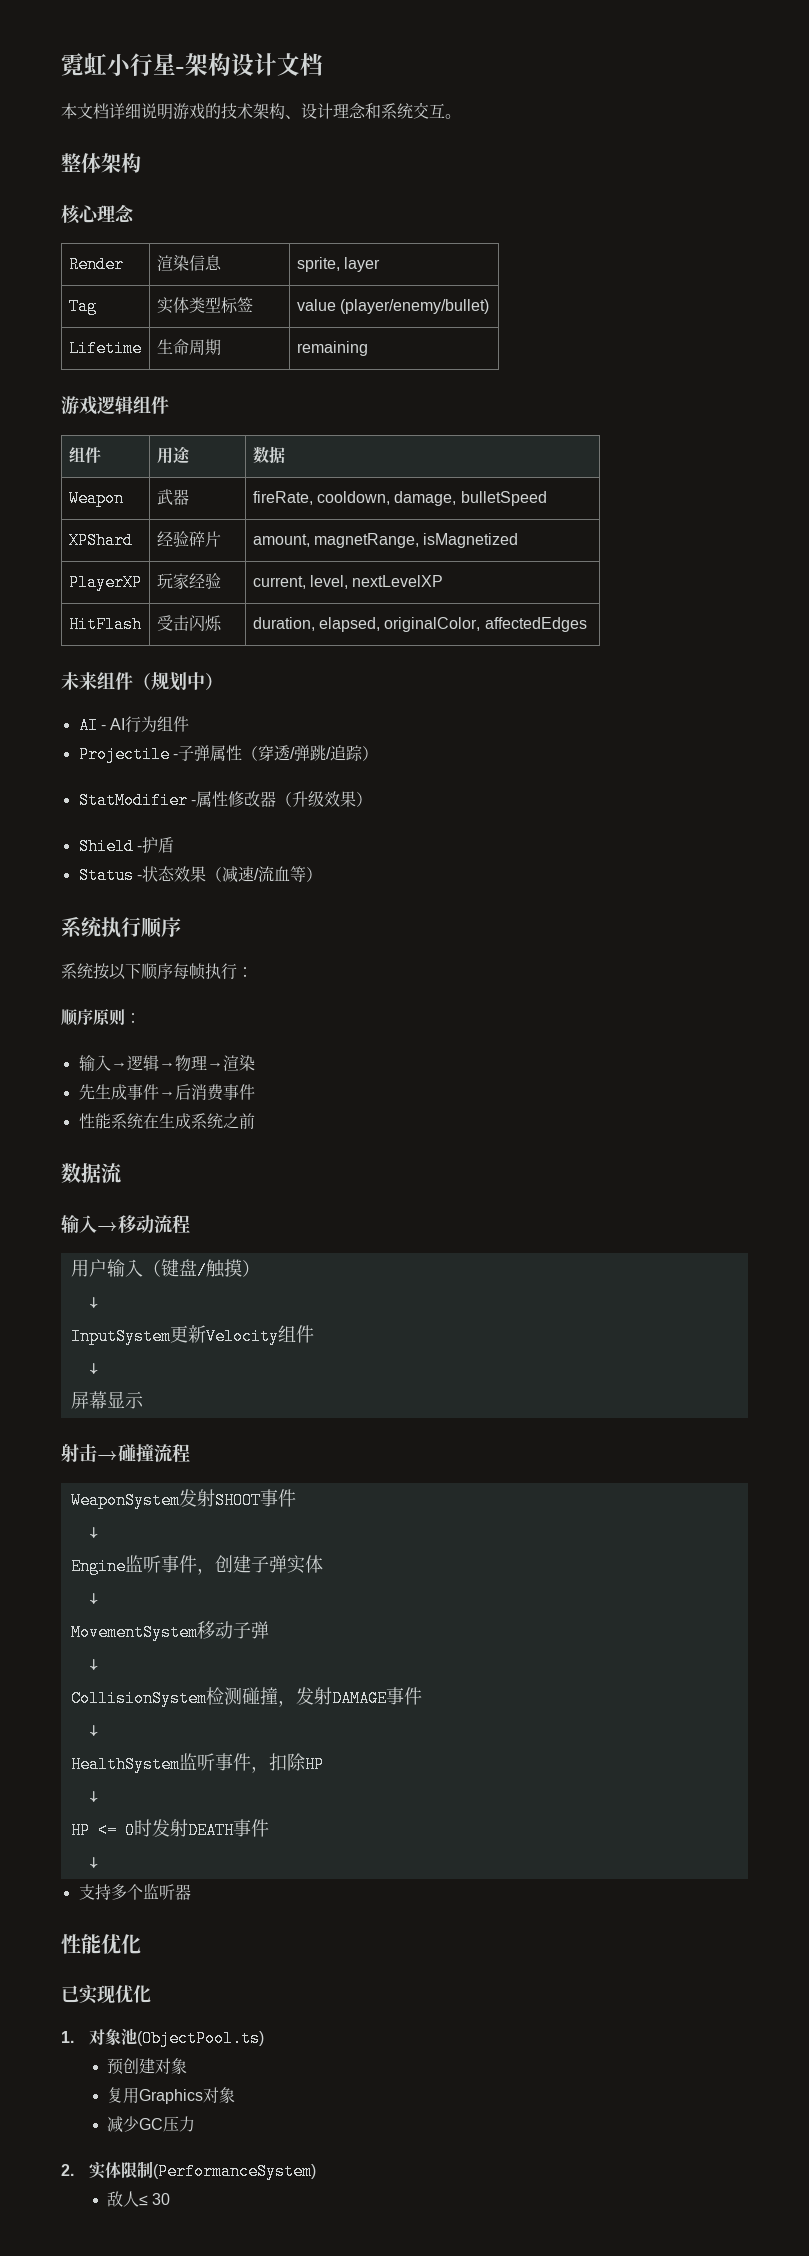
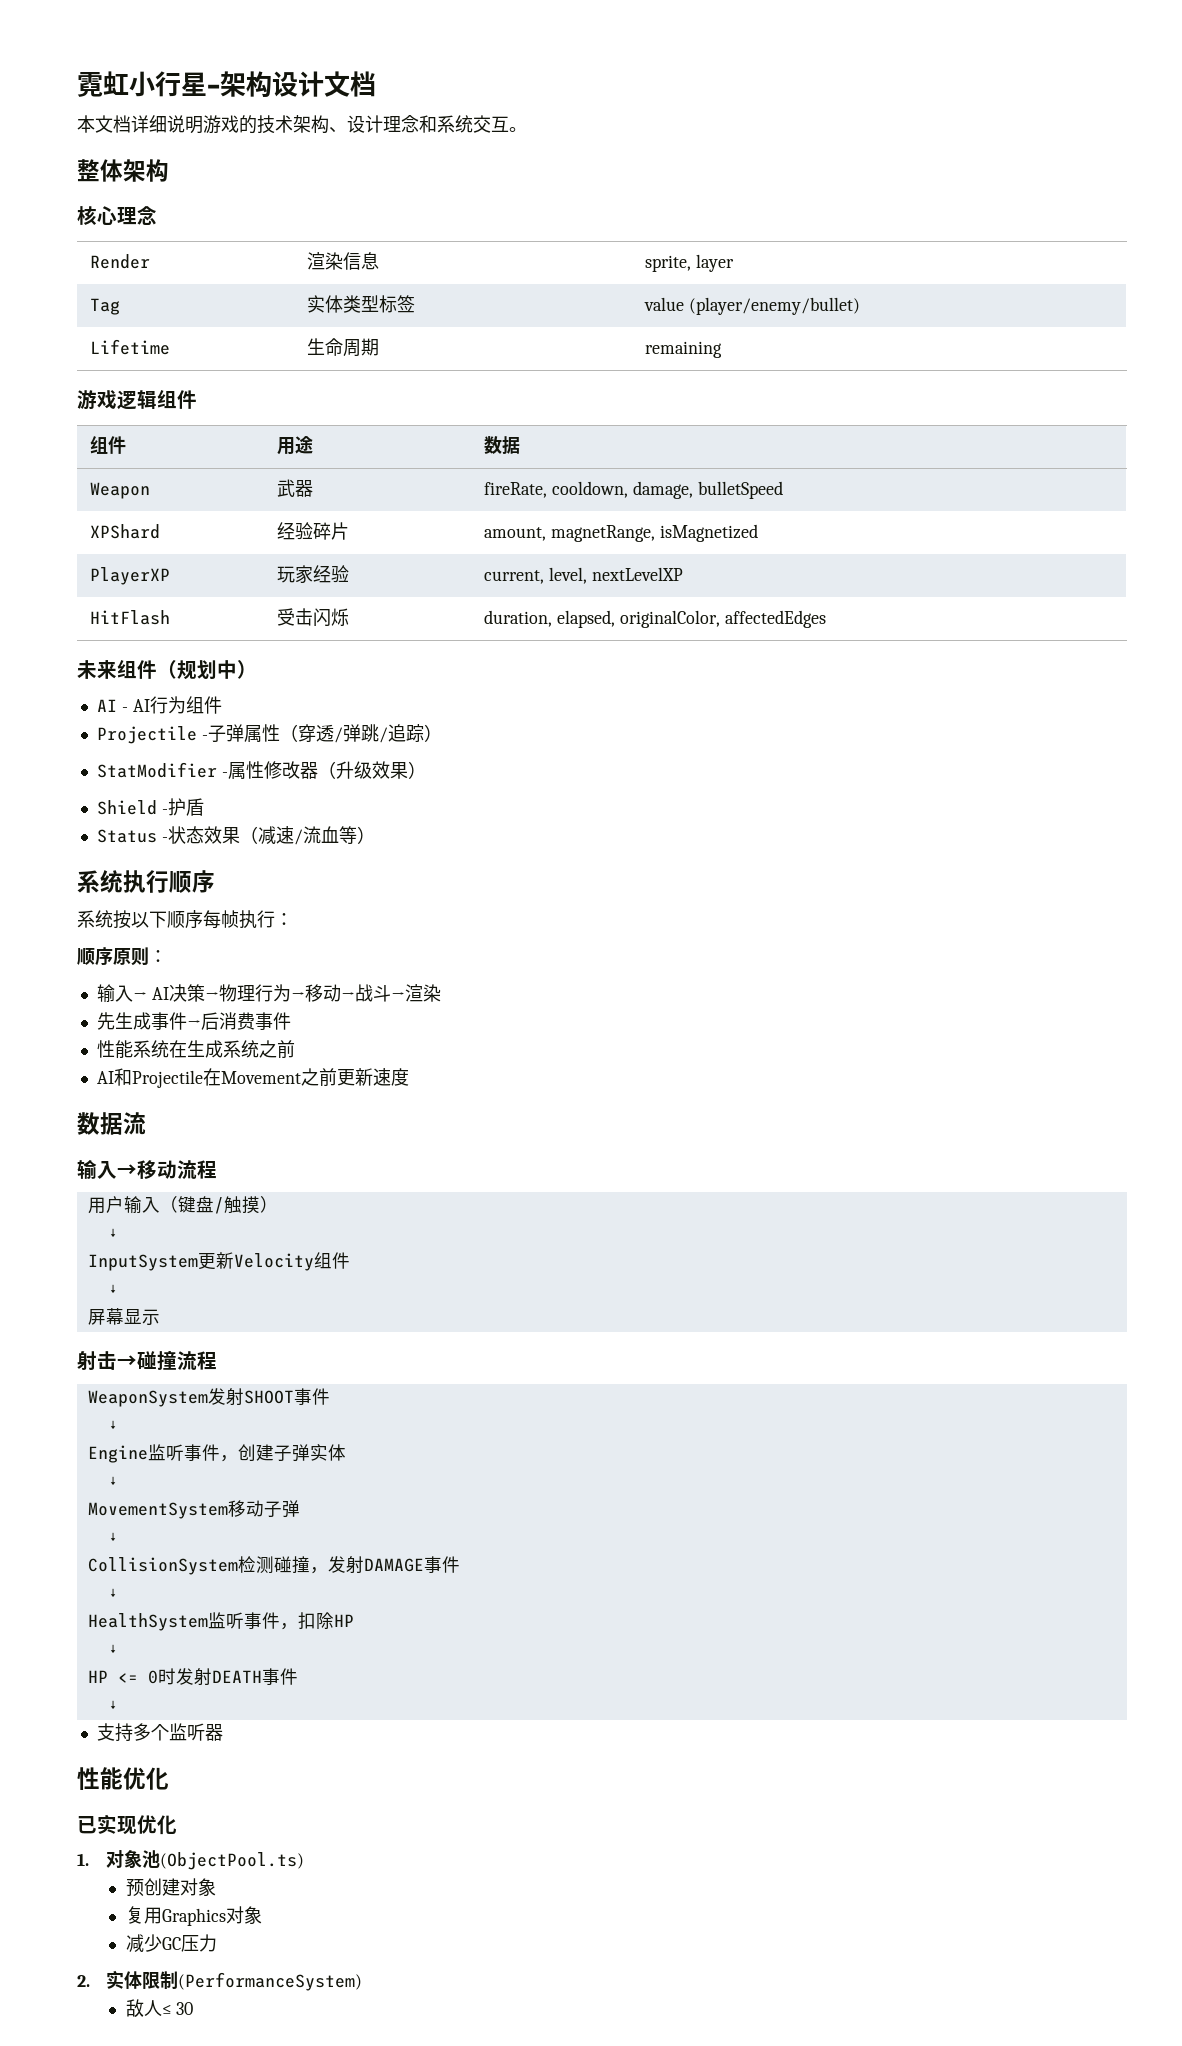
- 输入→逻辑→物理→渲染
+ 输入→ AI决策→物理行为→移动→战斗→渲染
+ AI和Projectile在Movement之前更新速度

